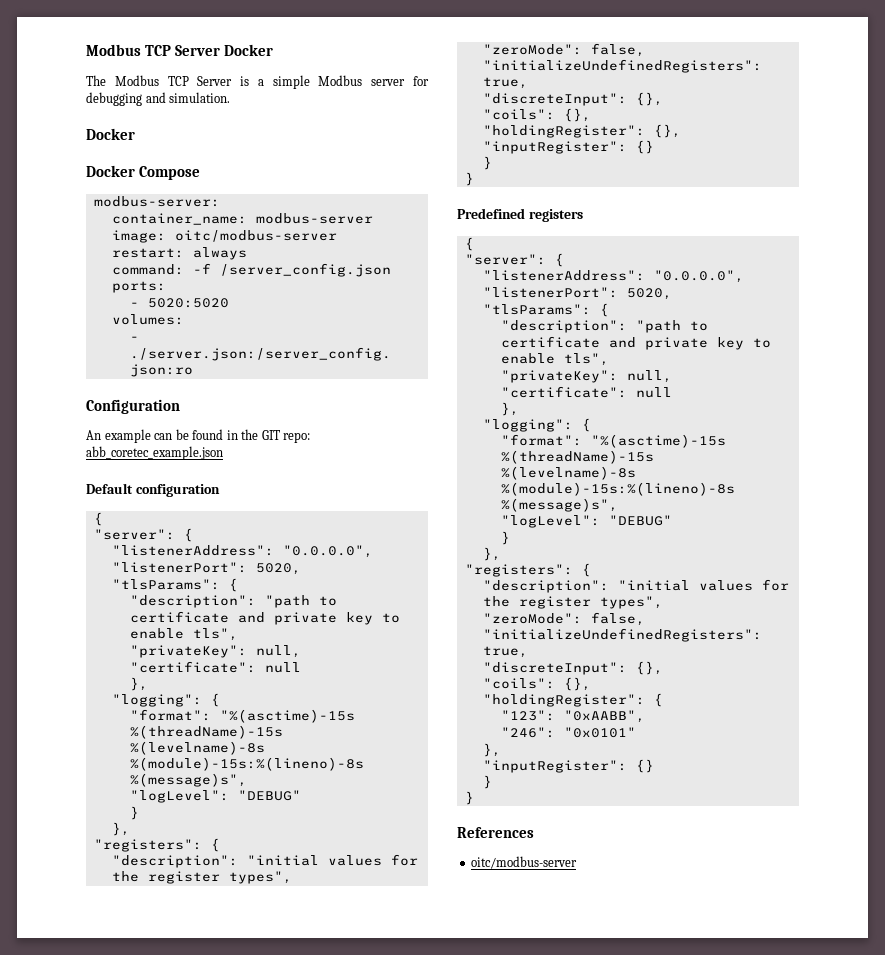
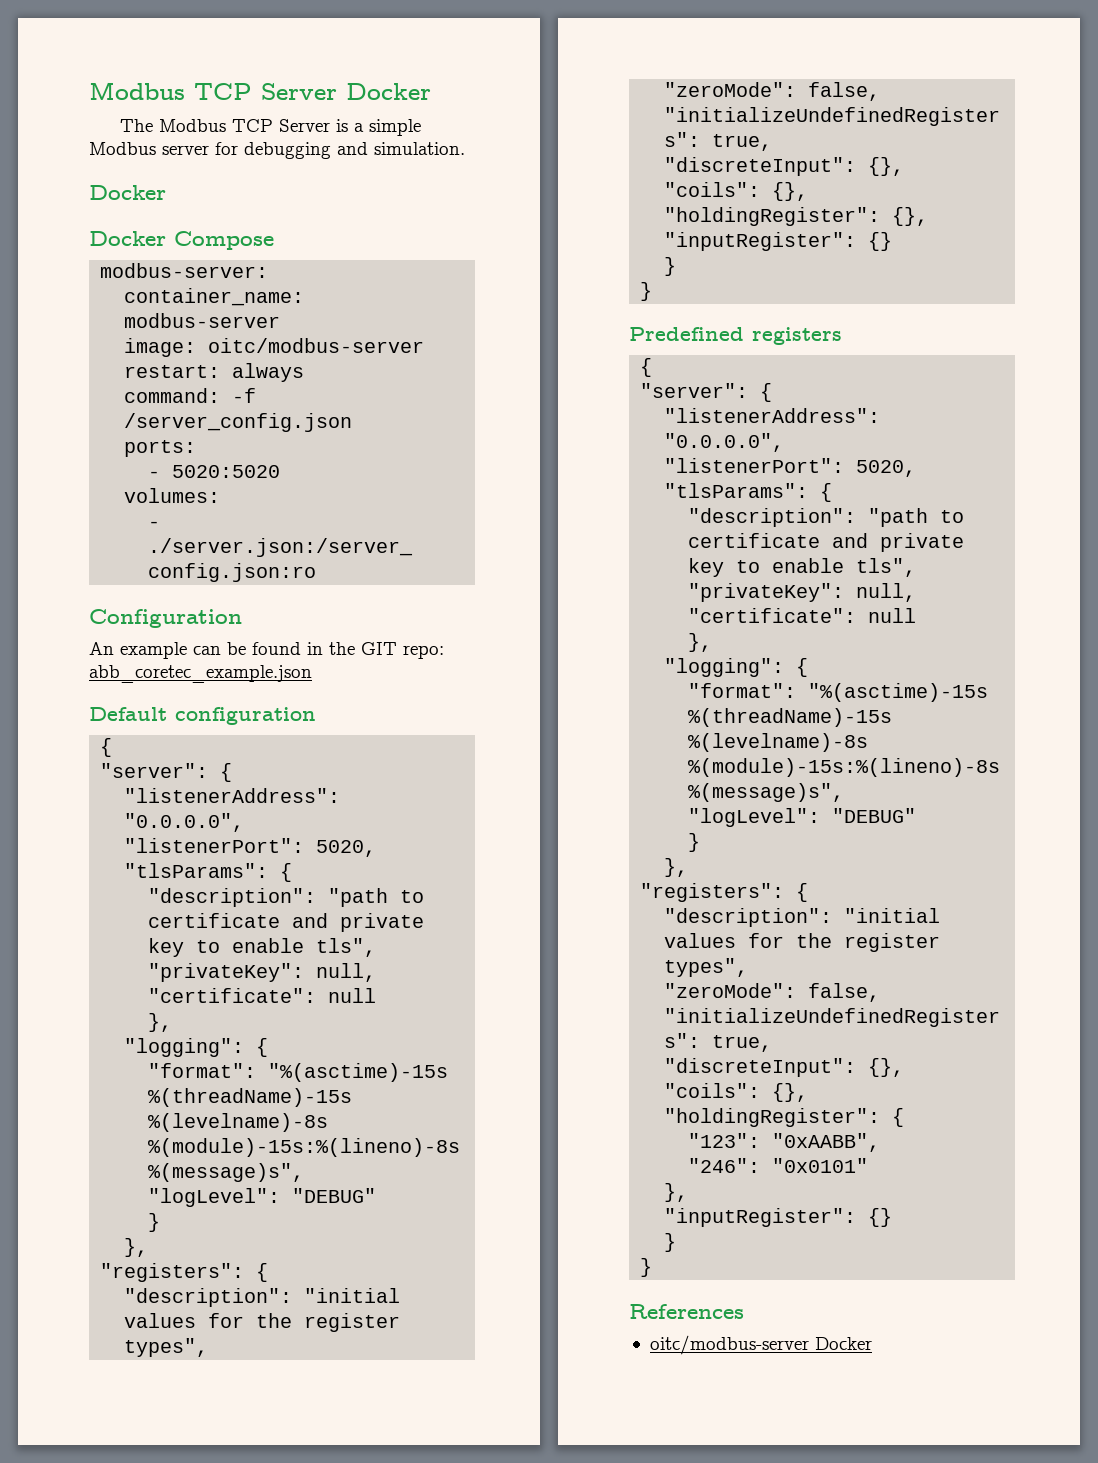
  References
- oitc/modbus-server
+ oitc/modbus-server Docker

